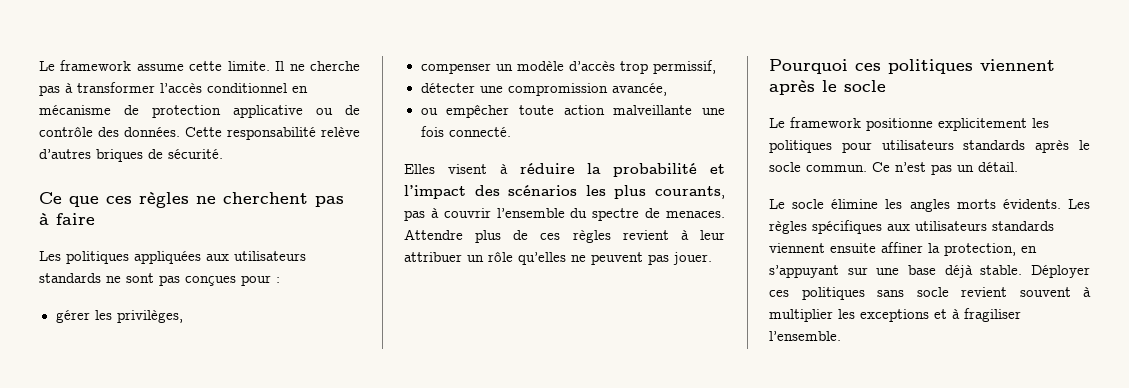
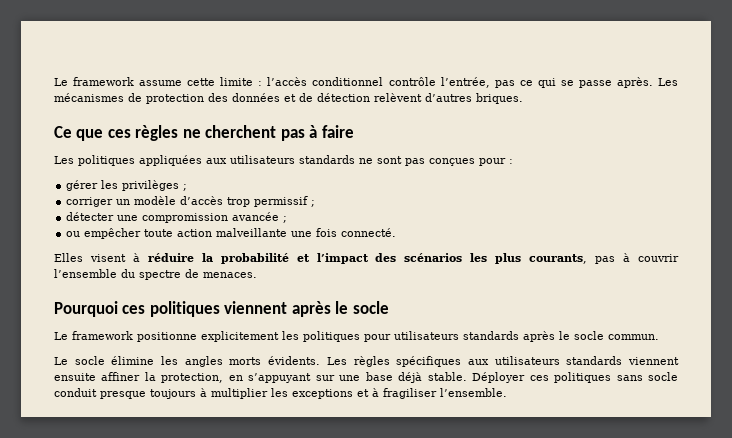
- Le framework assume cette limite. Il ne cherche pas à transformer l’accès conditionnel en mécanisme de protection applicative ou de contrôle des données. Cette responsabilité relève d’autres briques de sécurité.
+ Le framework assume cette limite : l’accès conditionnel contrôle l’entrée, pas ce qui se passe après. Les mécanismes de protection des données et de détection relèvent d’autres briques.
- gérer les privilèges,
- compenser un modèle d’accès trop permissif,
+ gérer les privilèges ;
+ corriger un modèle d’accès trop permissif ;
- détecter une compromission avancée,
+ détecter une compromission avancée ;
- Attendre plus de ces règles revient à leur attribuer un rôle qu’elles ne peuvent pas jouer.
- Ce n’est pas un détail.
- Déployer ces politiques sans socle revient souvent à multiplier les exceptions et à fragiliser l’ensemble.
+ Déployer ces politiques sans socle conduit presque toujours à multiplier les exceptions et à fragiliser l’ensemble.

